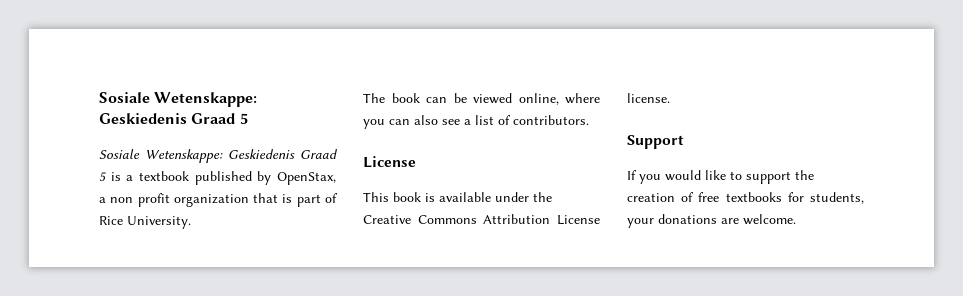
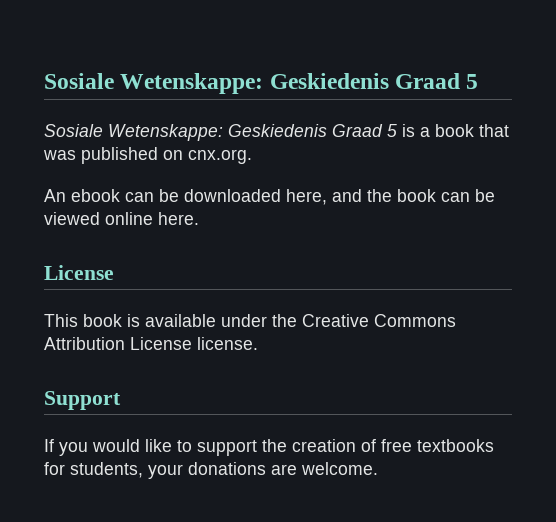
- Sosiale Wetenskappe: Geskiedenis Graad 5 is a textbook published by OpenStax, a non profit organization that is part of Rice University.
- The book can be viewed online, where you can also see a list of contributors.
+ Sosiale Wetenskappe: Geskiedenis Graad 5 is a book that was published on cnx.org.
+ An ebook can be downloaded here, and the book can be viewed online here.

